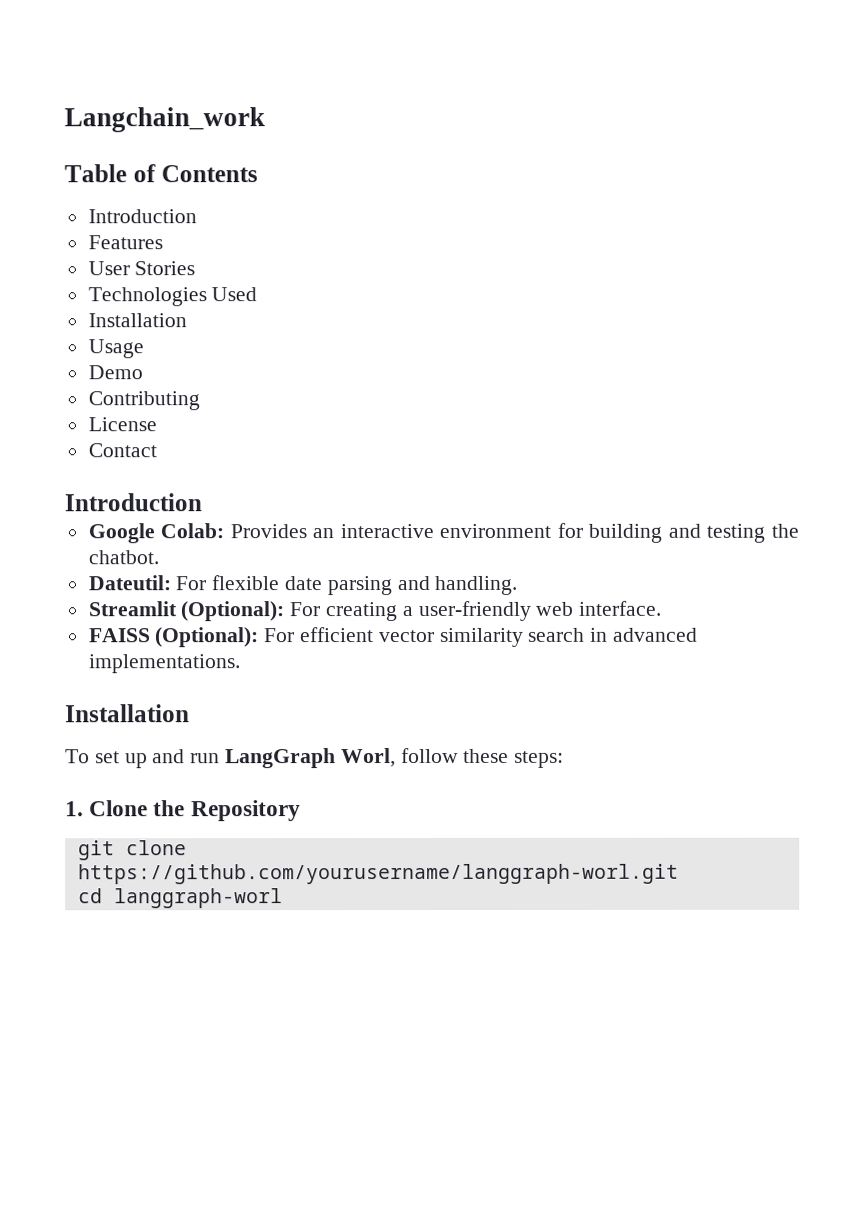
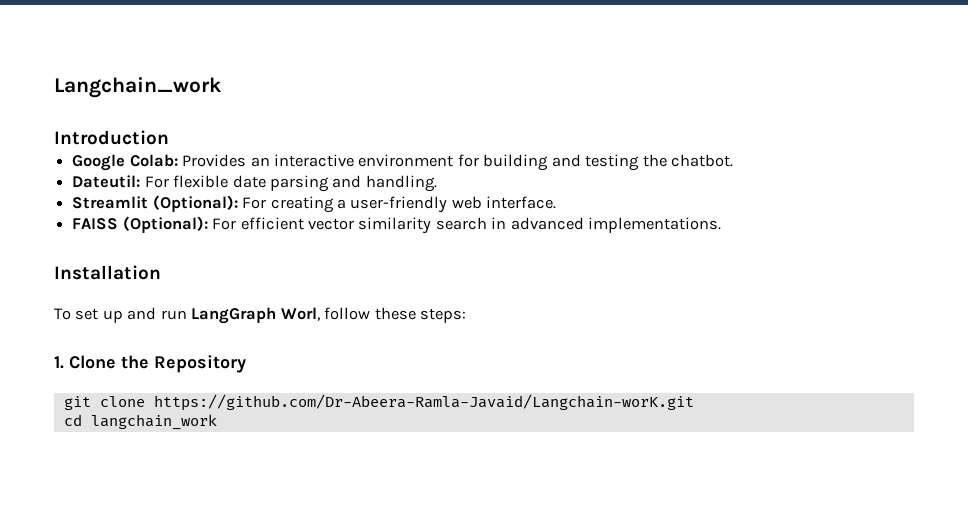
- Table of Contents
- Introduction
- Features
- User Stories
- Technologies Used
- Installation
- Usage
- Demo
- Contributing
- License
- Contact
- git clone https://github.com/yourusername/langgraph-worl.git
+ git clone https://github.com/Dr-Abeera-Ramla-Javaid/Langchain-worK.git
- cd langgraph-worl
+ cd langchain_work

